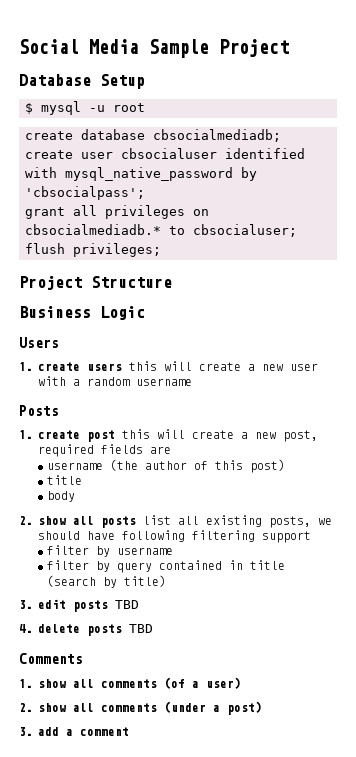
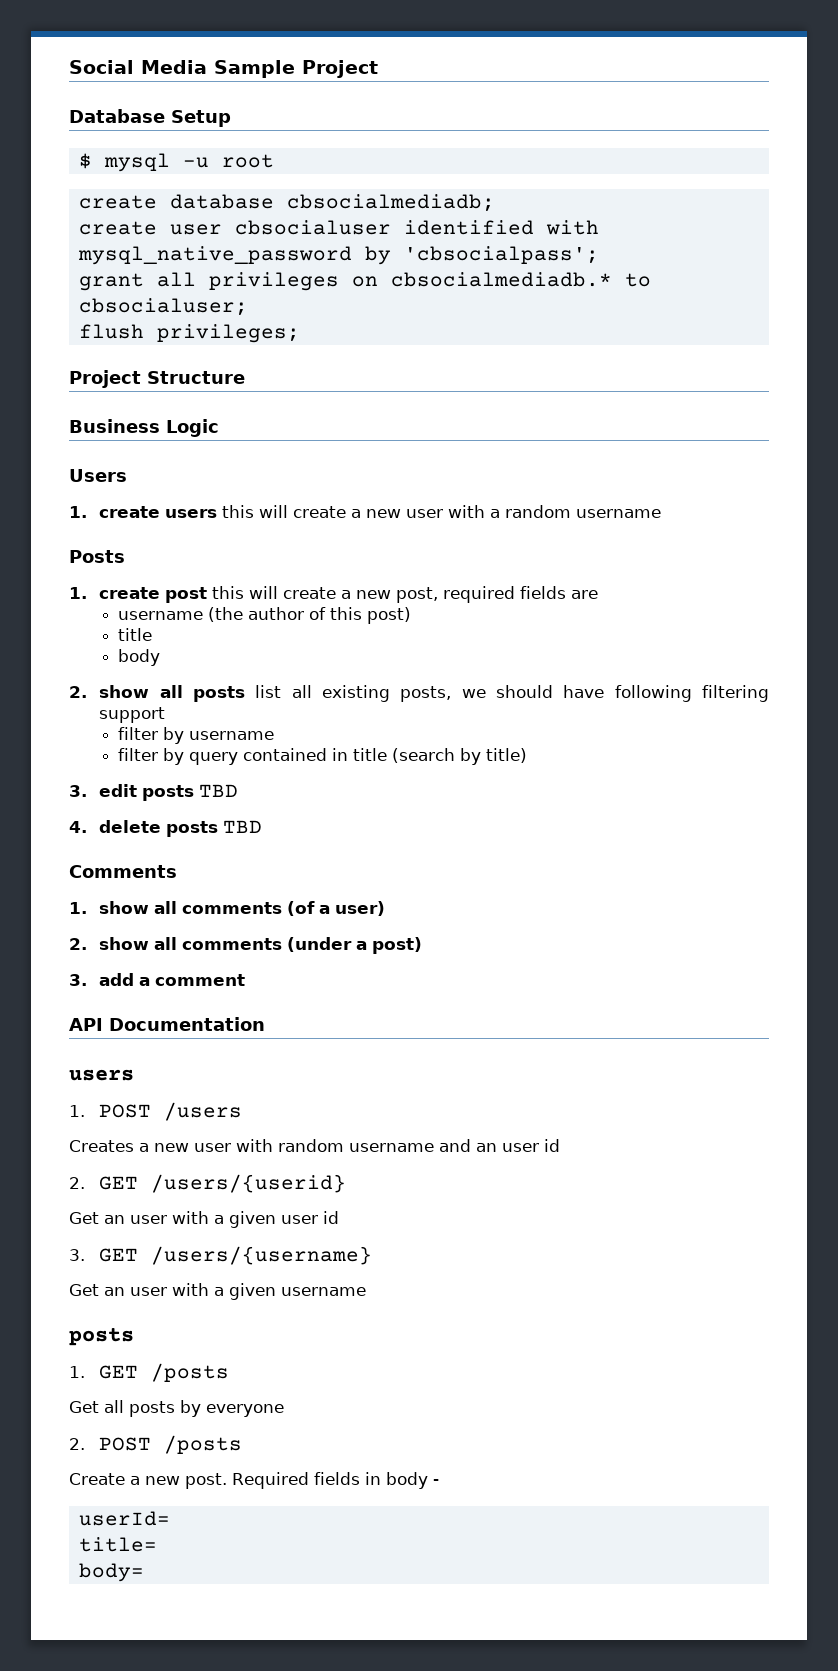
+ API Documentation
+ users
+ 1. POST /users
+ Creates a new user with random username and an user id
+ 2. GET /users/{userid}
+ Get an user with a given user id
+ 3. GET /users/{username}
+ Get an user with a given username
+ posts
+ 1. GET /posts
+ Get all posts by everyone
+ 2. POST /posts
+ Create a new post. Required fields in body -
+ userId=
+ title=
+ body=

